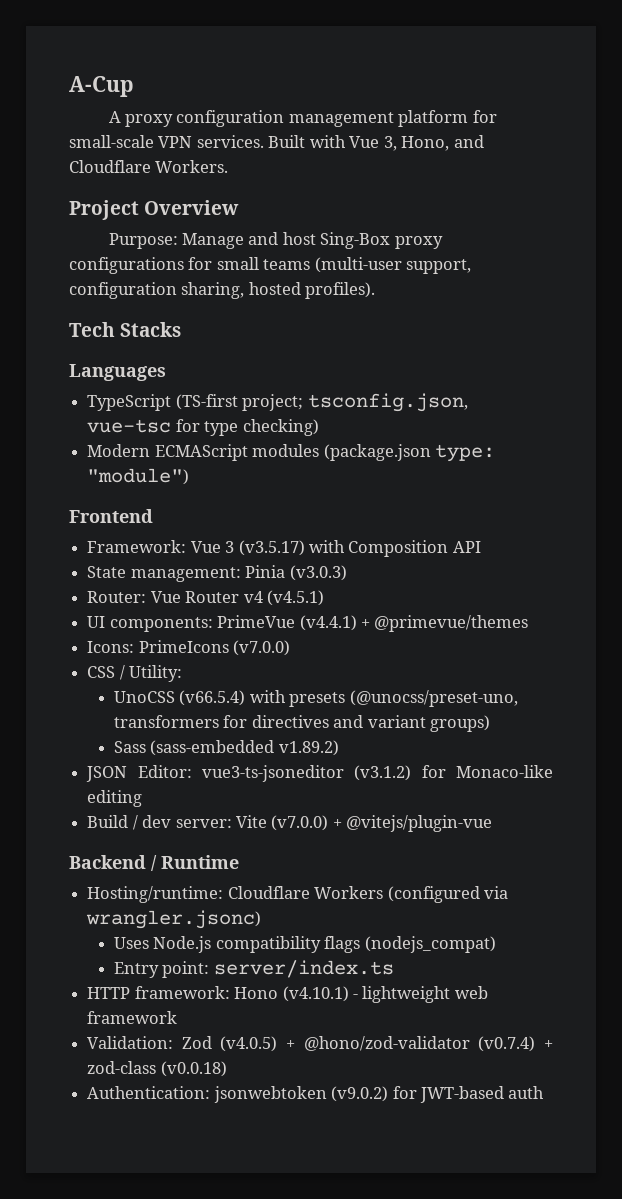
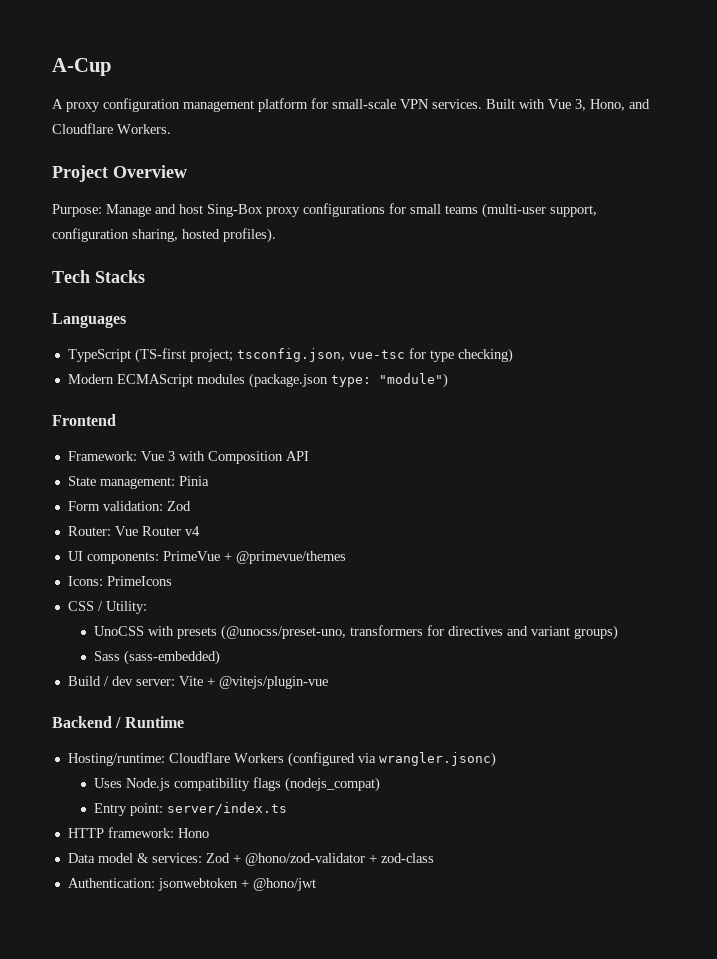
- Framework: Vue 3 (v3.5.17) with Composition API
+ Framework: Vue 3 with Composition API
- State management: Pinia (v3.0.3)
+ State management: Pinia
+ Form validation: Zod
- Router: Vue Router v4 (v4.5.1)
+ Router: Vue Router v4
- UI components: PrimeVue (v4.4.1) + @primevue/themes
+ UI components: PrimeVue + @primevue/themes
- Icons: PrimeIcons (v7.0.0)
+ Icons: PrimeIcons
- UnoCSS (v66.5.4) with presets (@unocss/preset-uno, transformers for directives and variant groups)
+ UnoCSS with presets (@unocss/preset-uno, transformers for directives and variant groups)
- Sass (sass-embedded v1.89.2)
- JSON Editor: vue3-ts-jsoneditor (v3.1.2) for Monaco-like editing
+ Sass (sass-embedded)
- Build / dev server: Vite (v7.0.0) + @vitejs/plugin-vue
+ Build / dev server: Vite + @vitejs/plugin-vue
- HTTP framework: Hono (v4.10.1) - lightweight web framework
- Validation: Zod (v4.0.5) + @hono/zod-validator (v0.7.4) + zod-class (v0.0.18)
+ HTTP framework: Hono
+ Data model & services: Zod + @hono/zod-validator + zod-class
- Authentication: jsonwebtoken (v9.0.2) for JWT-based auth
+ Authentication: jsonwebtoken + @hono/jwt

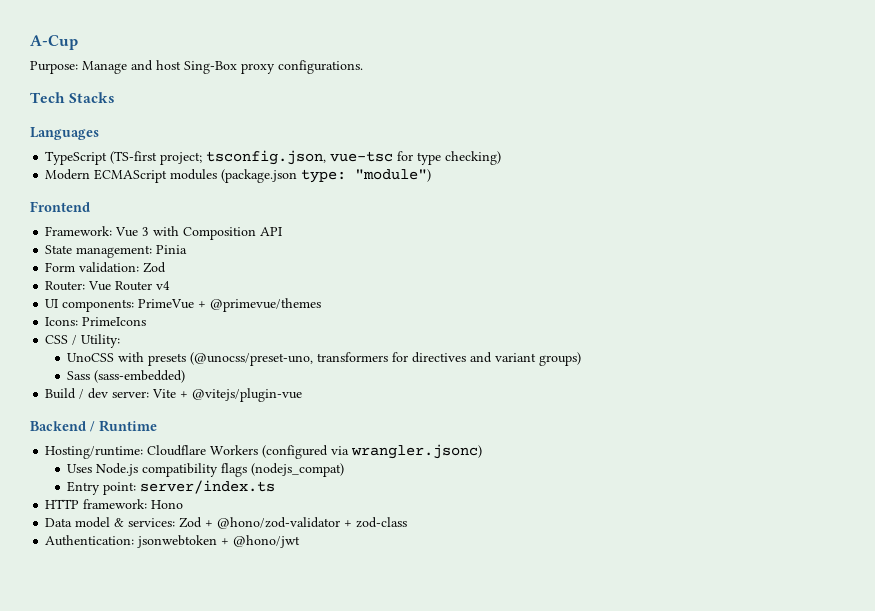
- A proxy configuration management platform for small-scale VPN services. Built with Vue 3, Hono, and Cloudflare Workers.
- Project Overview
- Purpose: Manage and host Sing-Box proxy configurations for small teams (multi-user support, configuration sharing, hosted profiles).
+ Purpose: Manage and host Sing-Box proxy configurations.

